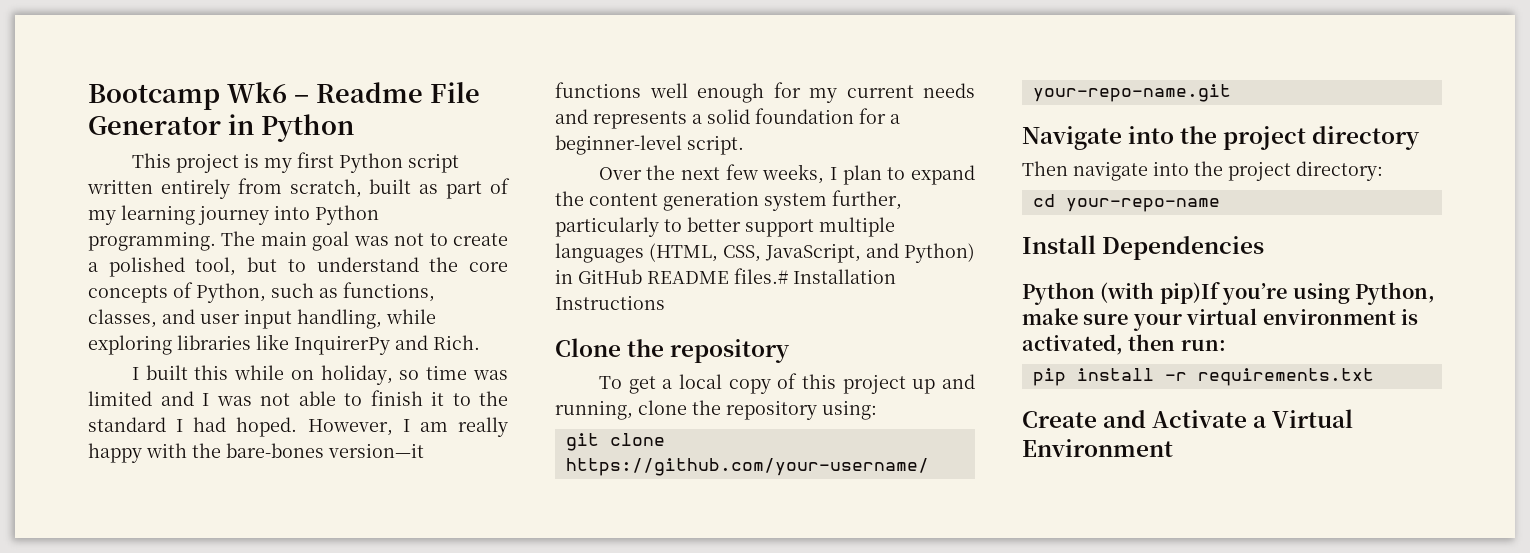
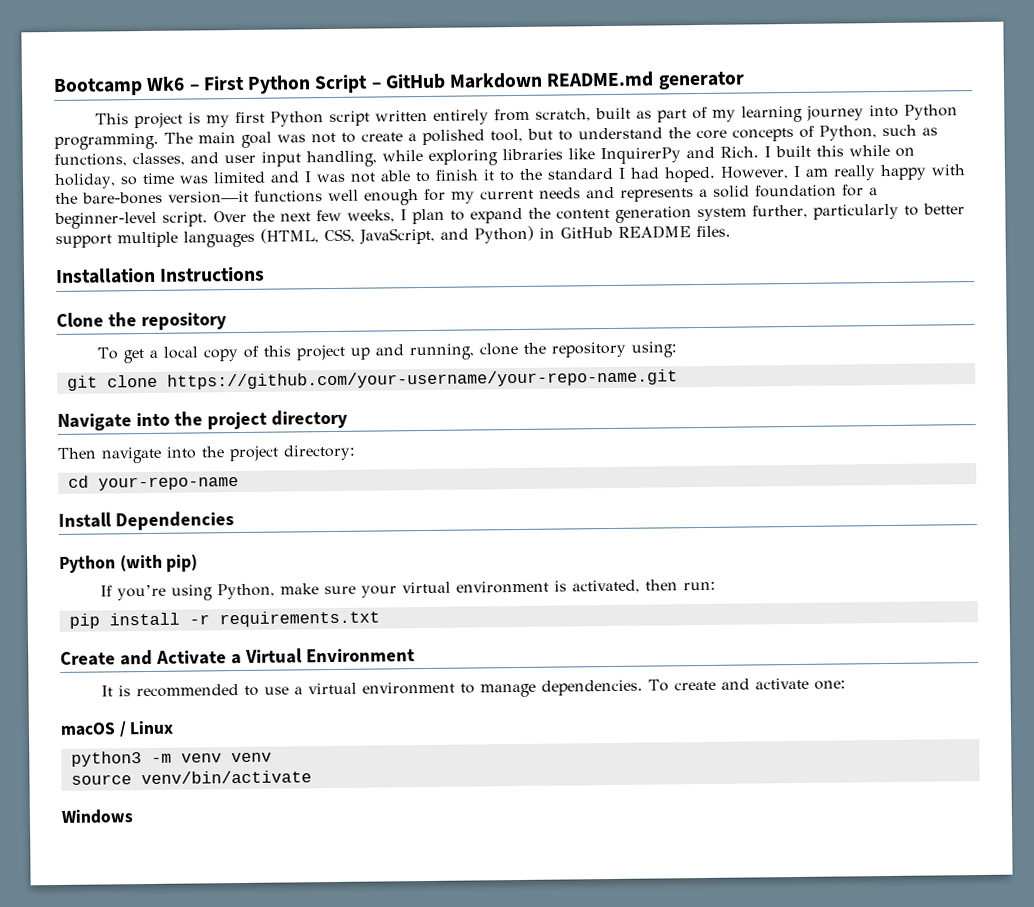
- Bootcamp Wk6 – Readme File Generator in Python
+ Bootcamp Wk6 – First Python Script – GitHub Markdown README.md generator
- The main goal was not to create a polished tool, but to understand the core concepts of Python, such as functions, classes, and user input handling, while exploring libraries like InquirerPy and Rich.
- I built this while on holiday, so time was limited and I was not able to finish it to the standard I had hoped.
+ The main goal was not to create a polished tool, but to understand the core concepts of Python, such as functions, classes, and user input handling, while exploring libraries like InquirerPy and Rich. I built this while on holiday, so time was limited and I was not able to finish it to the standard I had hoped.
- However, I am really happy with the bare-bones version—it functions well enough for my current needs and represents a solid foundation for a beginner-level script.
- Over the next few weeks, I plan to expand the content generation system further, particularly to better support multiple languages (HTML, CSS, JavaScript, and Python) in GitHub README files.# Installation Instructions
+ However, I am really happy with the bare-bones version—it functions well enough for my current needs and represents a solid foundation for a beginner-level script. Over the next few weeks, I plan to expand the content generation system further, particularly to better support multiple languages (HTML, CSS, JavaScript, and Python) in GitHub README files.
+ Installation Instructions
- Python (with pip)If you’re using Python, make sure your virtual environment is activated, then run:
+ Python (with pip)
+ If you’re using Python, make sure your virtual environment is activated, then run:
+ It is recommended to use a virtual environment to manage dependencies. To create and activate one:
+ macOS / Linux
+ python3 -m venv venv
+ source venv/bin/activate
+ Windows

